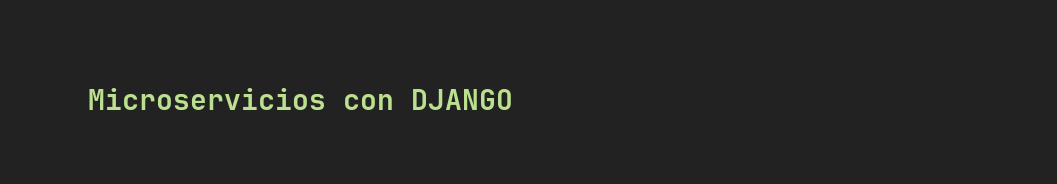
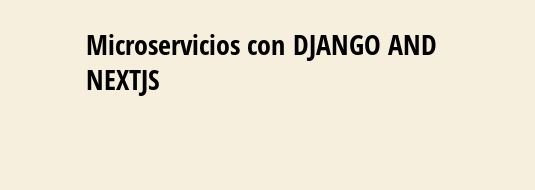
- Microservicios con DJANGO
+ Microservicios con DJANGO AND NEXTJS

